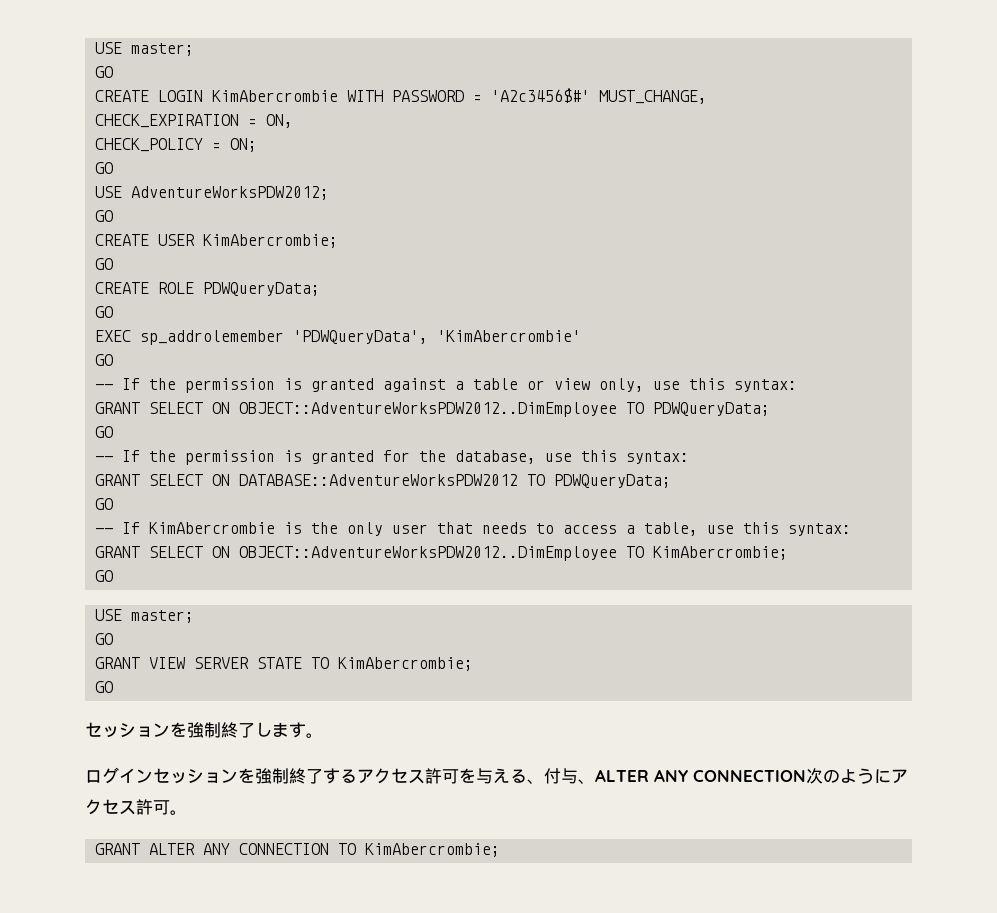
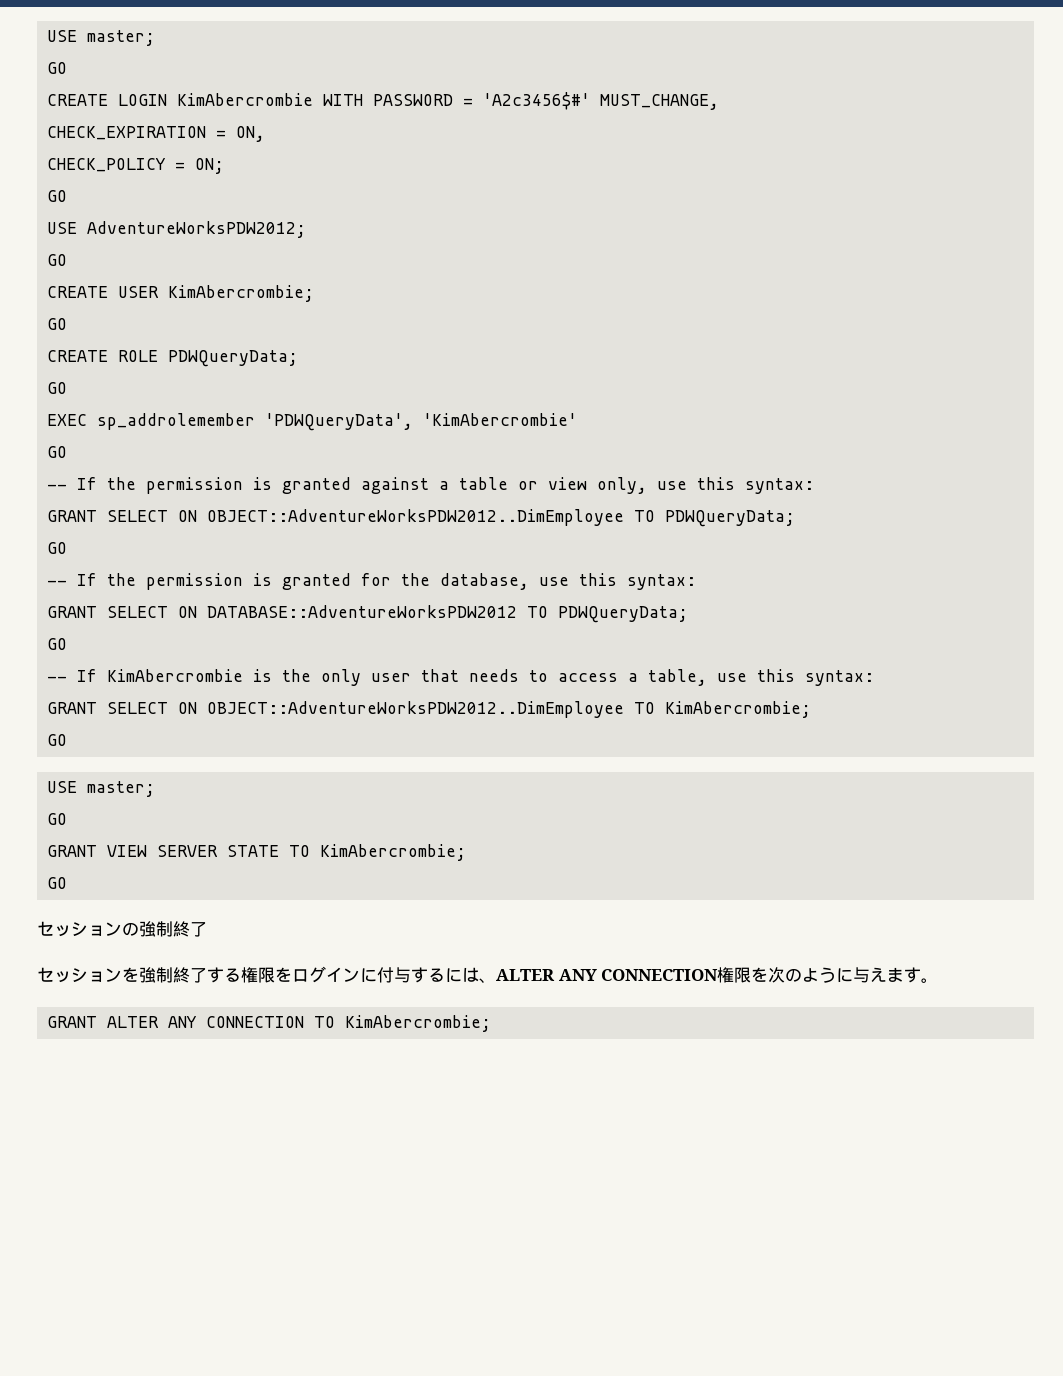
- セッションを強制終了します。
- ログインセッションを強制終了するアクセス許可を与える、付与、ALTER ANY CONNECTION次のようにアクセス許可。
+ セッションの強制終了
+ セッションを強制終了する権限をログインに付与するには、ALTER ANY CONNECTION権限を次のように与えます。

